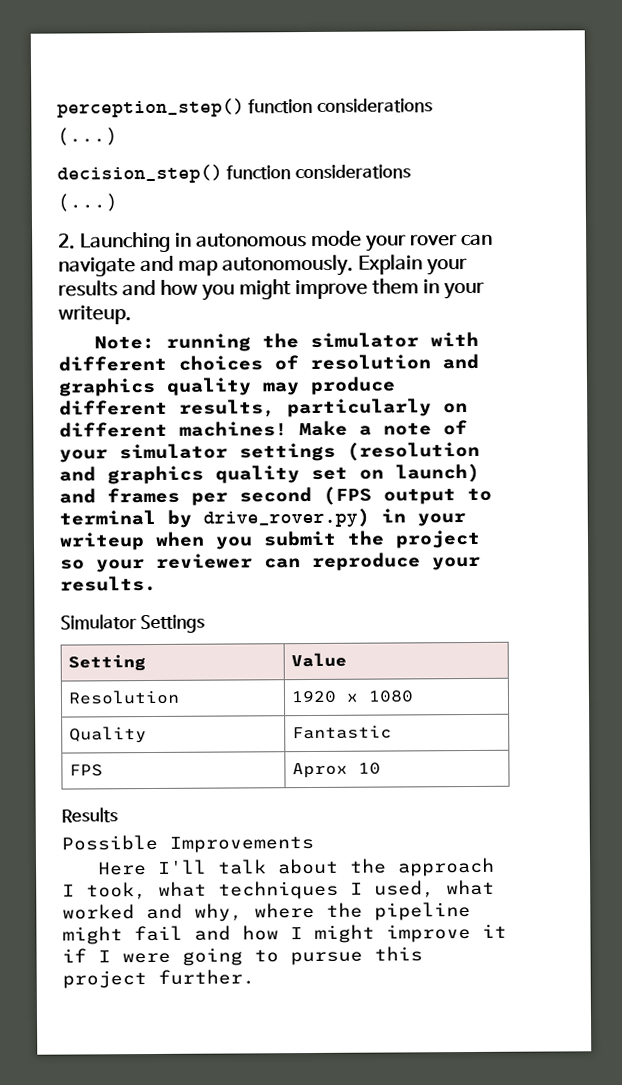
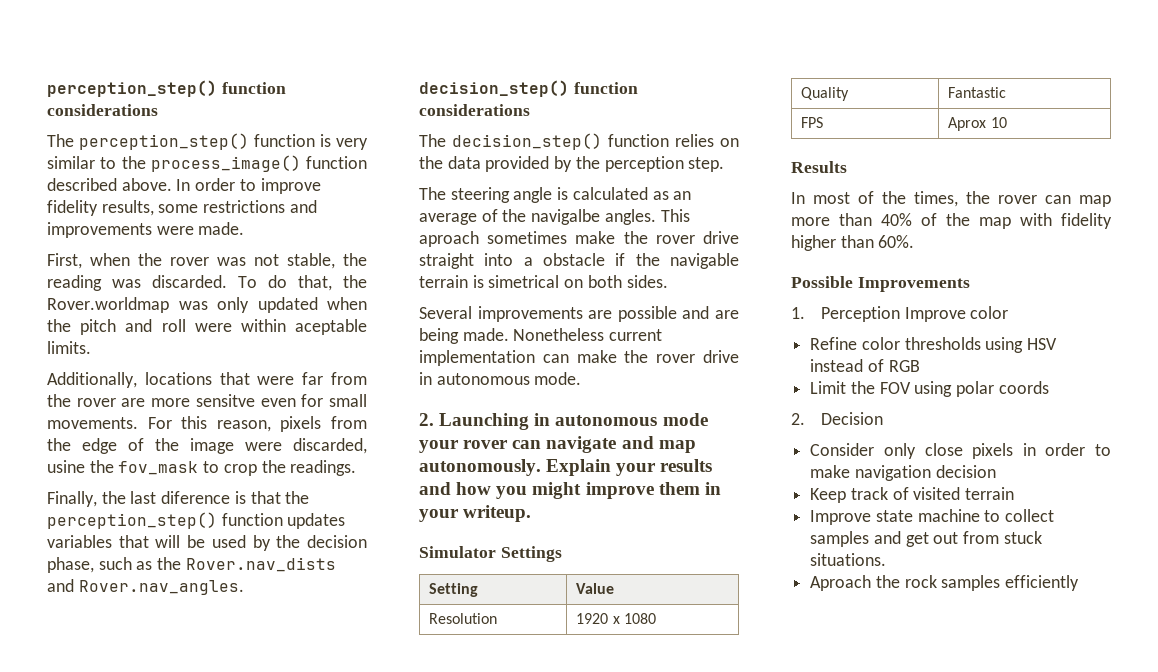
  perception_step() function considerations
- (...)
+ The perception_step() function is very similar to the process_image() function described above. In order to improve fidelity results, some restrictions and improvements were made.
+ First, when the rover was not stable, the reading was discarded. To do that, the Rover.worldmap was only updated when the pitch and roll were within aceptable limits.
+ Additionally, locations that were far from the rover are more sensitve even for small movements. For this reason, pixels from the edge of the image were discarded, usine the fov_mask to crop the readings.
+ Finally, the last diference is that the perception_step() function updates variables that will be used by the decision phase, such as the Rover.nav_dists and Rover.nav_angles.
  decision_step() function considerations
- (...)
+ The decision_step() function relies on the data provided by the perception step.
+ The steering angle is calculated as an average of the navigalbe angles. This aproach sometimes make the rover drive straight into a obstacle if the navigable terrain is simetrical on both sides.
+ Several improvements are possible and are being made. Nonetheless current implementation can make the rover drive in autonomous mode.
- Note: running the simulator with different choices of resolution and graphics quality may produce different results, particularly on different machines! Make a note of your simulator settings (resolution and graphics quality set on launch) and frames per second (FPS output to terminal by drive_rover.py) in your writeup when you submit the project so your reviewer can reproduce your results.
+ In most of the times, the rover can map more than 40% of the map with fidelity higher than 60%.
  Possible Improvements
- Here I'll talk about the approach I took, what techniques I used, what worked and why, where the pipeline might fail and how I might improve it if I were going to pursue this project further.
+ 1. Perception Improve color
+ Refine color thresholds using HSV instead of RGB
+ Limit the FOV using polar coords
+ 2. Decision
+ Consider only close pixels in order to make navigation decision
+ Keep track of visited terrain
+ Improve state machine to collect samples and get out from stuck situations.
+ Aproach the rock samples efficiently

